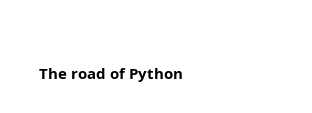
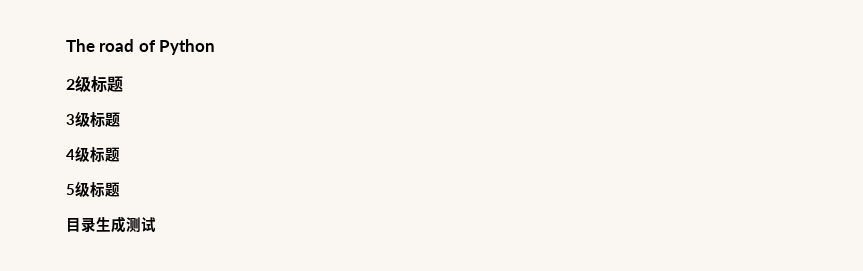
+ 2级标题
+ 3级标题
+ 4级标题
+ 5级标题
+ 目录生成测试

